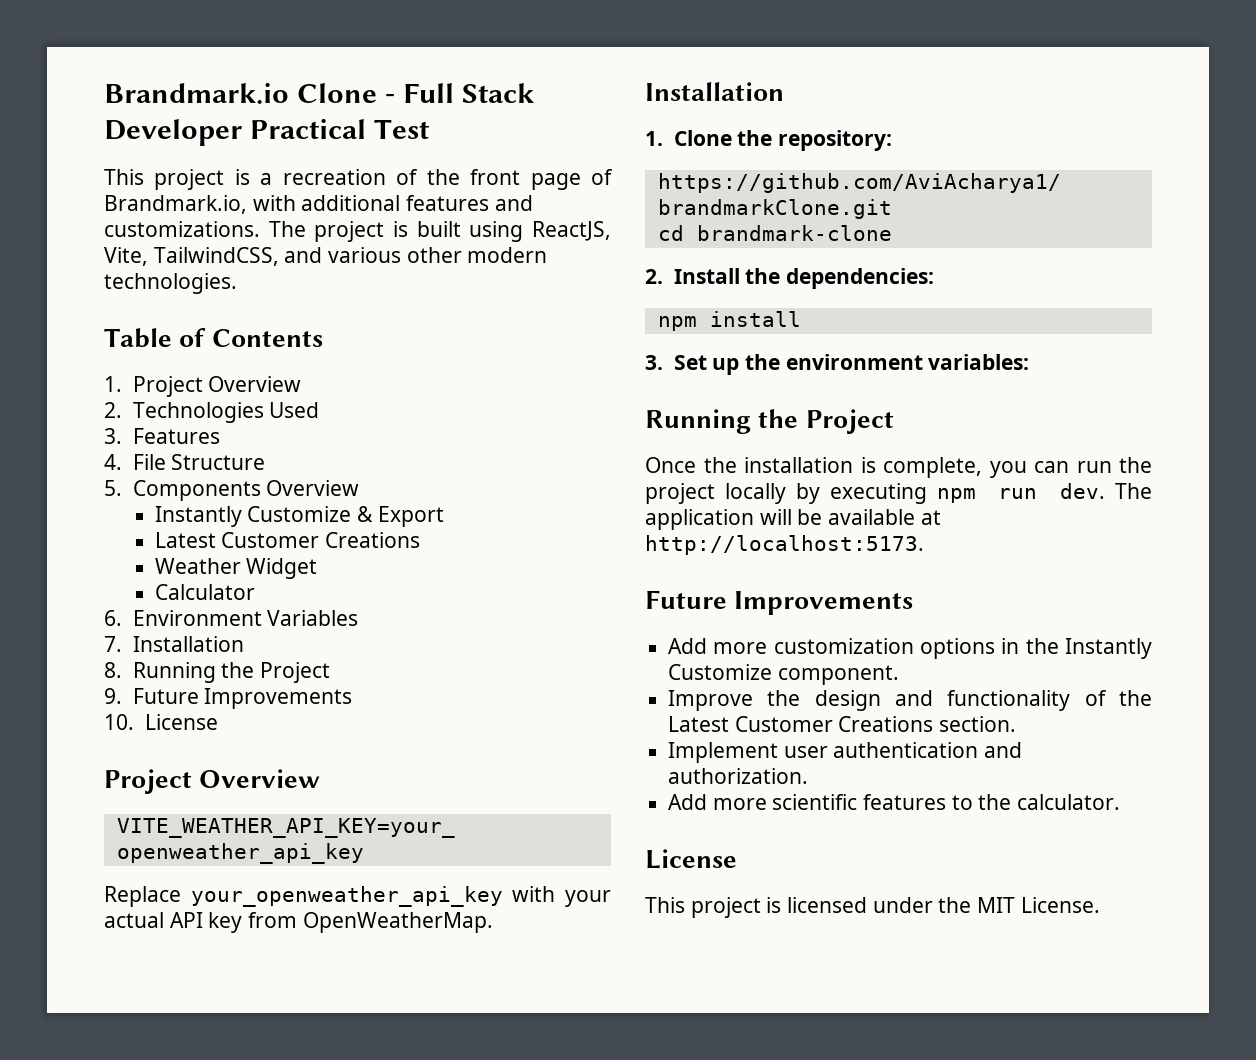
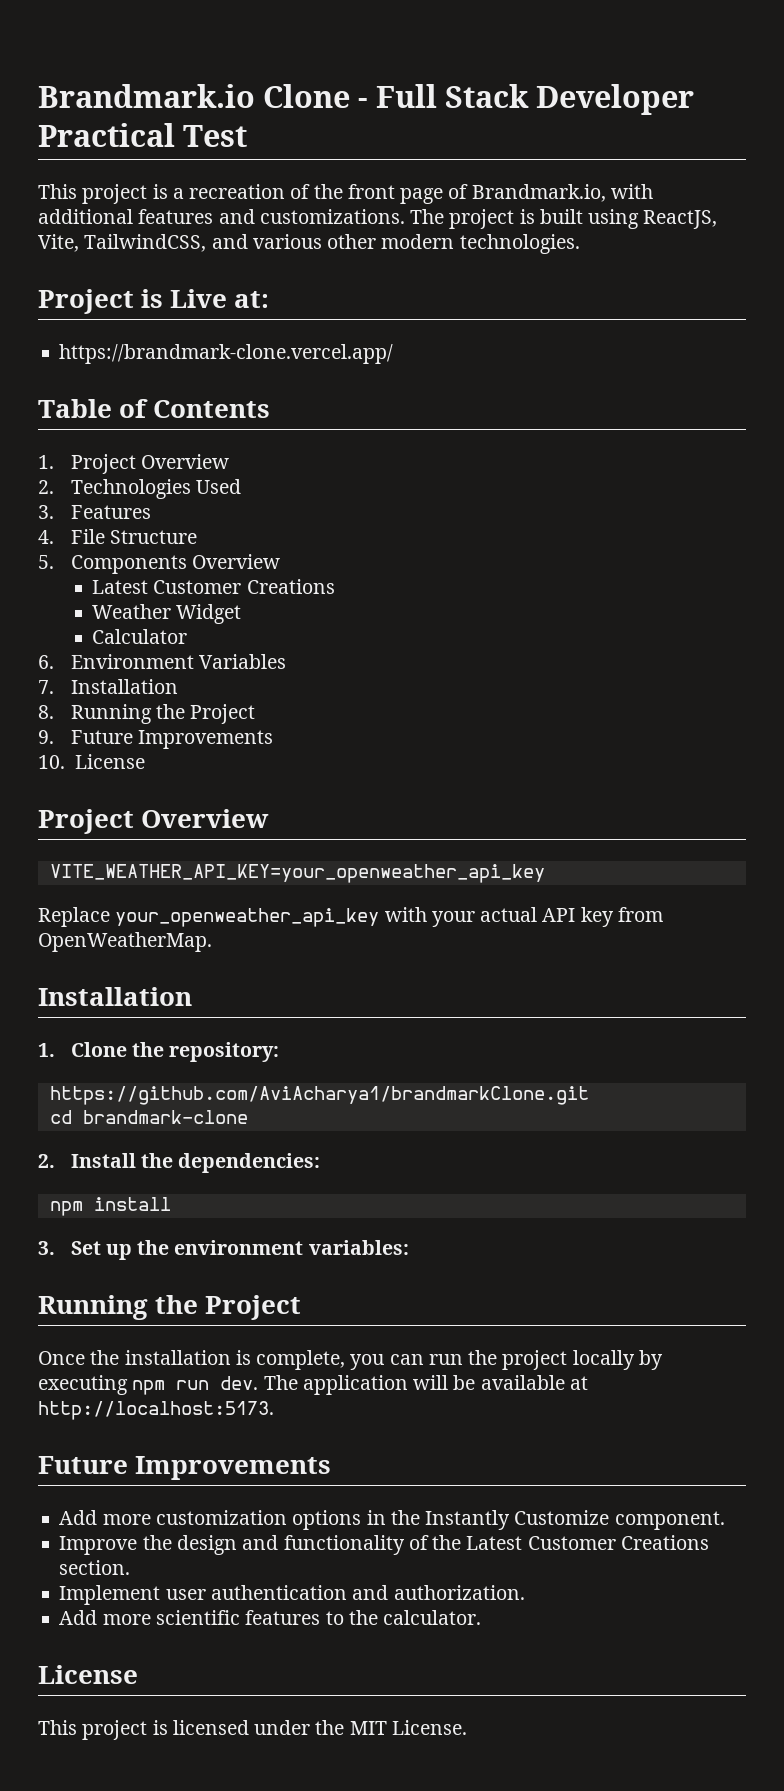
+ Project is Live at:
+ https://brandmark-clone.vercel.app/
- Instantly Customize & Export

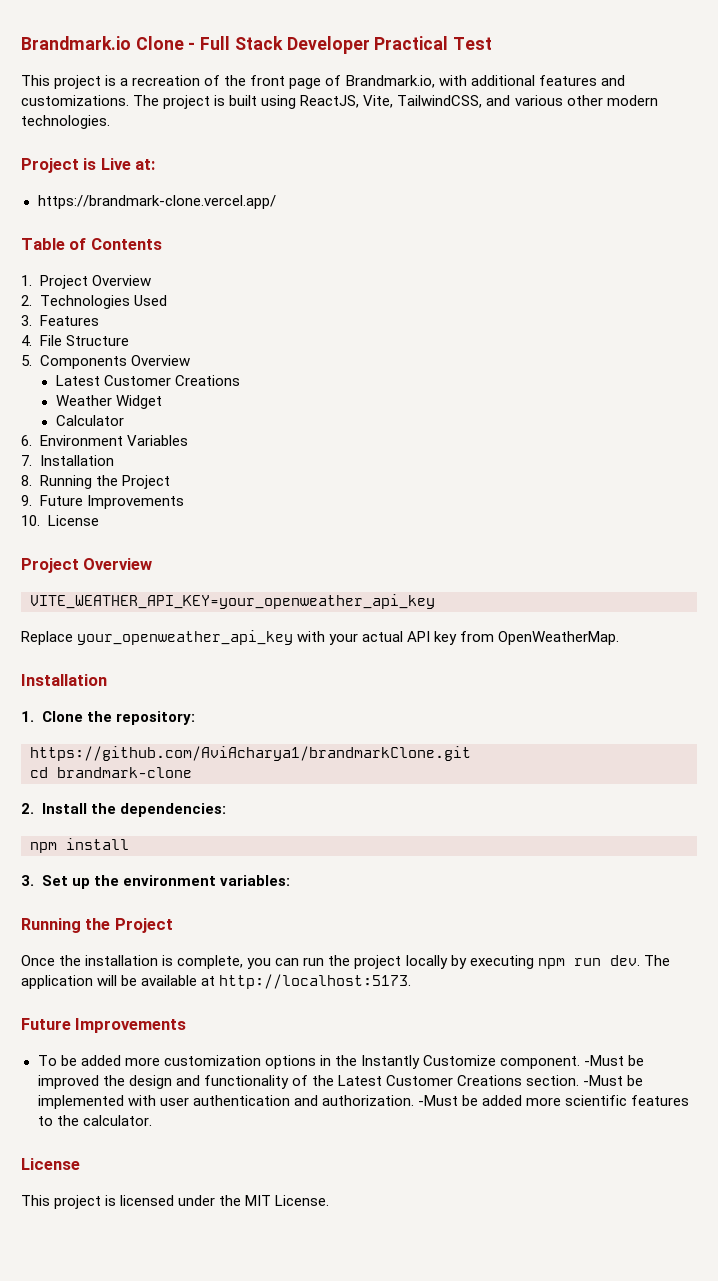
- Add more customization options in the Instantly Customize component.
- Improve the design and functionality of the Latest Customer Creations section.
- Implement user authentication and authorization.
- Add more scientific features to the calculator.
+ To be added more customization options in the Instantly Customize component. -Must be improved the design and functionality of the Latest Customer Creations section. -Must be implemented with user authentication and authorization. -Must be added more scientific features to the calculator.

